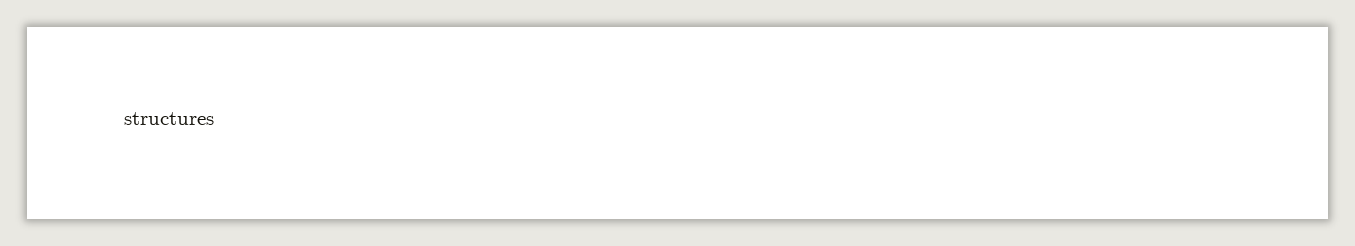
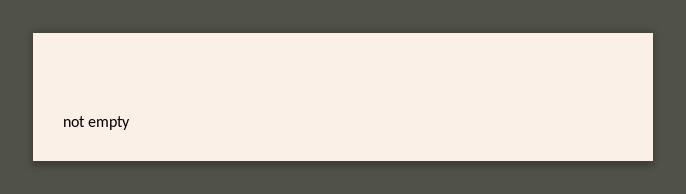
- structures
+ not empty

